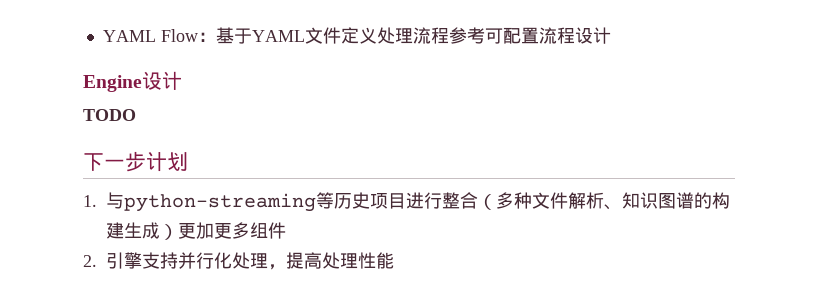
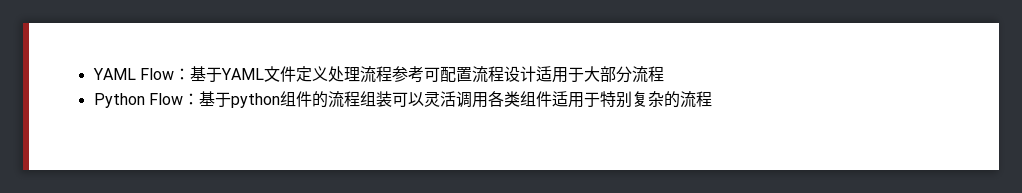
- YAML Flow：基于YAML文件定义处理流程参考可配置流程设计
- Engine设计
- TODO
- 下一步计划
- 1.与python-streaming等历史项目进行整合（多种文件解析、知识图谱的构建生成）更加更多组件
- 2.引擎支持并行化处理，提高处理性能
+ YAML Flow：基于YAML文件定义处理流程参考可配置流程设计适用于大部分流程
+ Python Flow：基于python组件的流程组装可以灵活调用各类组件适用于特别复杂的流程

